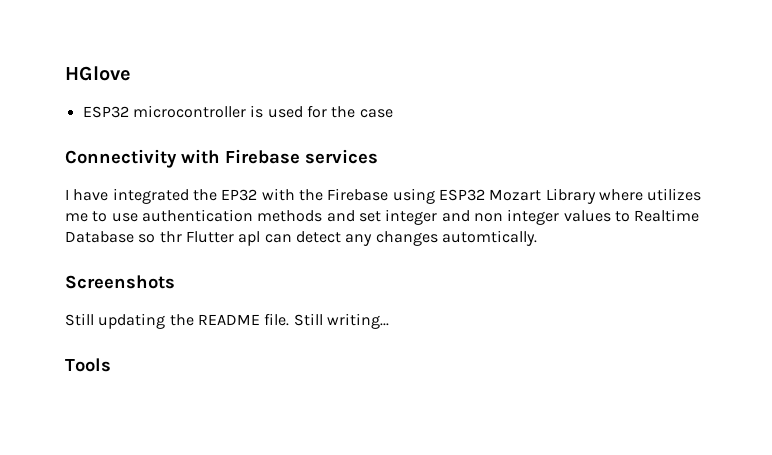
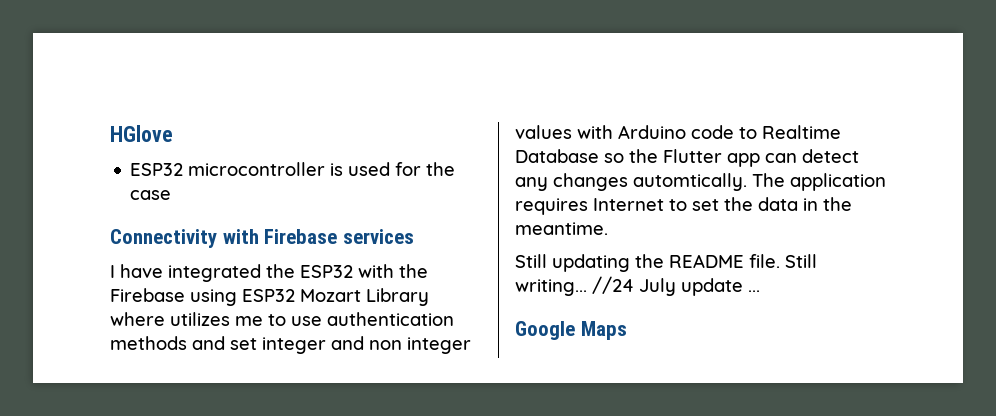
- I have integrated the EP32 with the Firebase using ESP32 Mozart Library where utilizes me to use authentication methods and set integer and non integer values to Realtime Database so thr Flutter apl can detect any changes automtically.
- Screenshots
+ I have integrated the ESP32 with the Firebase using ESP32 Mozart Library where utilizes me to use authentication methods and set integer and non integer values with Arduino code to Realtime Database so the Flutter app can detect any changes automtically. The application requires Internet to set the data in the meantime.
- Still writing...
- Tools
+ Still writing... //24 July update ...
+ Google Maps

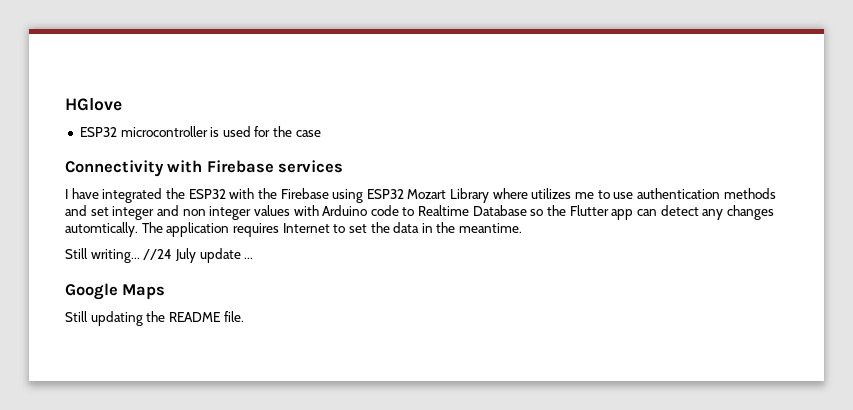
- Still updating the README file. Still writing...
+ Still writing...
+ Still updating the README file.

